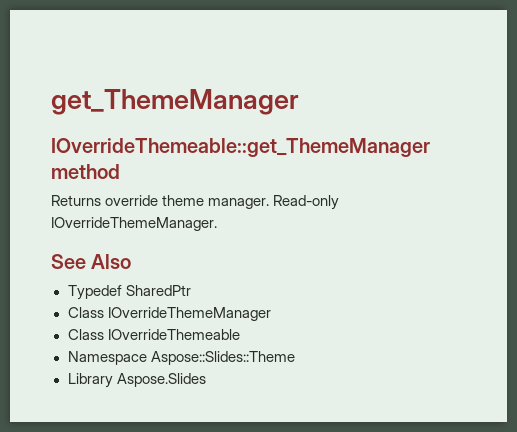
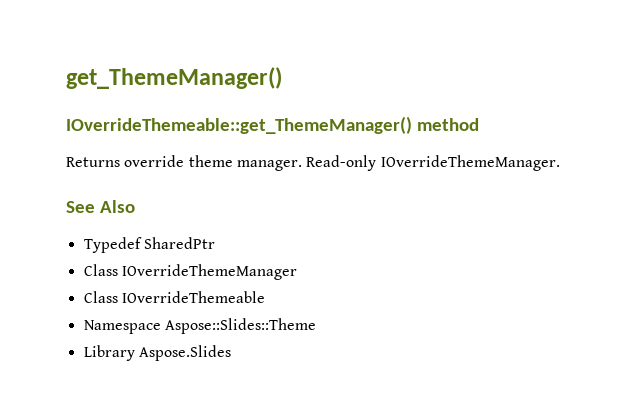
- get_ThemeManager
- IOverrideThemeable::get_ThemeManager method
+ get_ThemeManager()
+ IOverrideThemeable::get_ThemeManager() method

